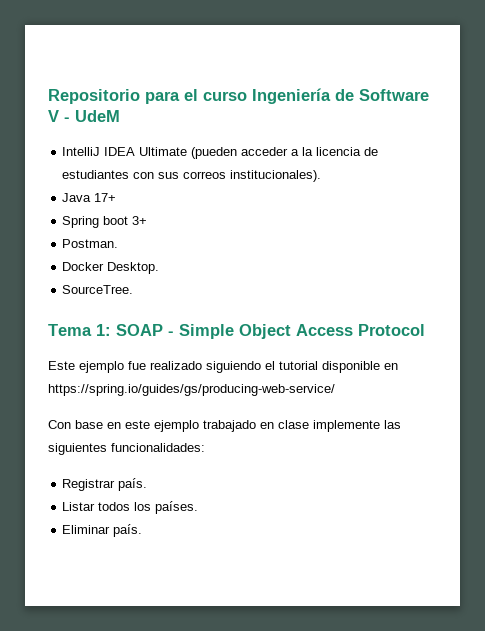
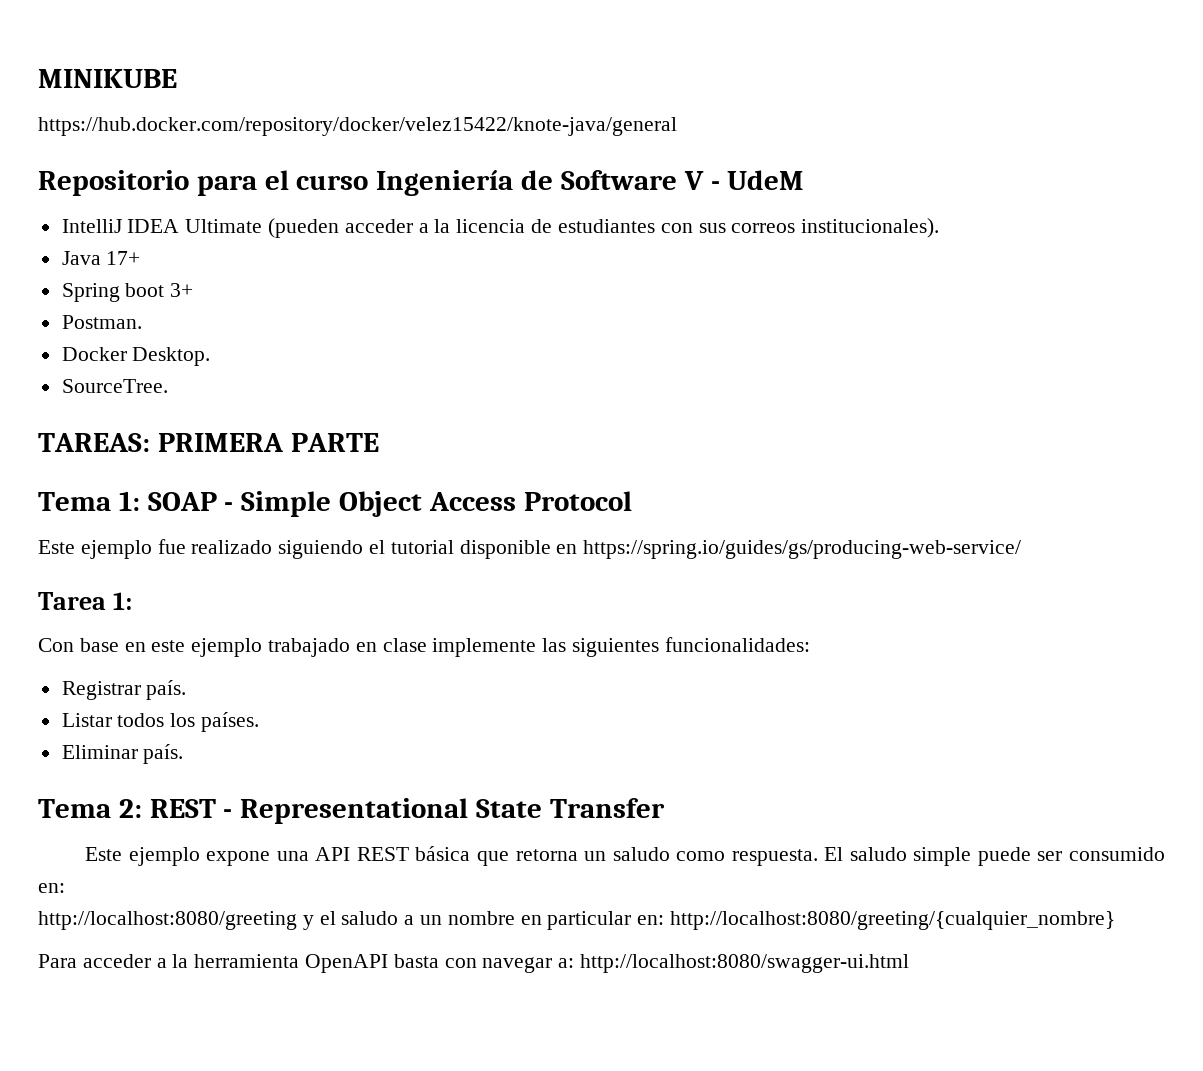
+ MINIKUBE
+ https://hub.docker.com/repository/docker/velez15422/knote-java/general
+ TAREAS: PRIMERA PARTE
+ Tarea 1:
+ Tema 2: REST - Representational State Transfer
+ Este ejemplo expone una API REST básica que retorna un saludo como respuesta. El saludo simple puede ser consumido en:
+ http://localhost:8080/greeting y el saludo a un nombre en particular en: http://localhost:8080/greeting/{cualquier_nombre}
+ Para acceder a la herramienta OpenAPI basta con navegar a: http://localhost:8080/swagger-ui.html

